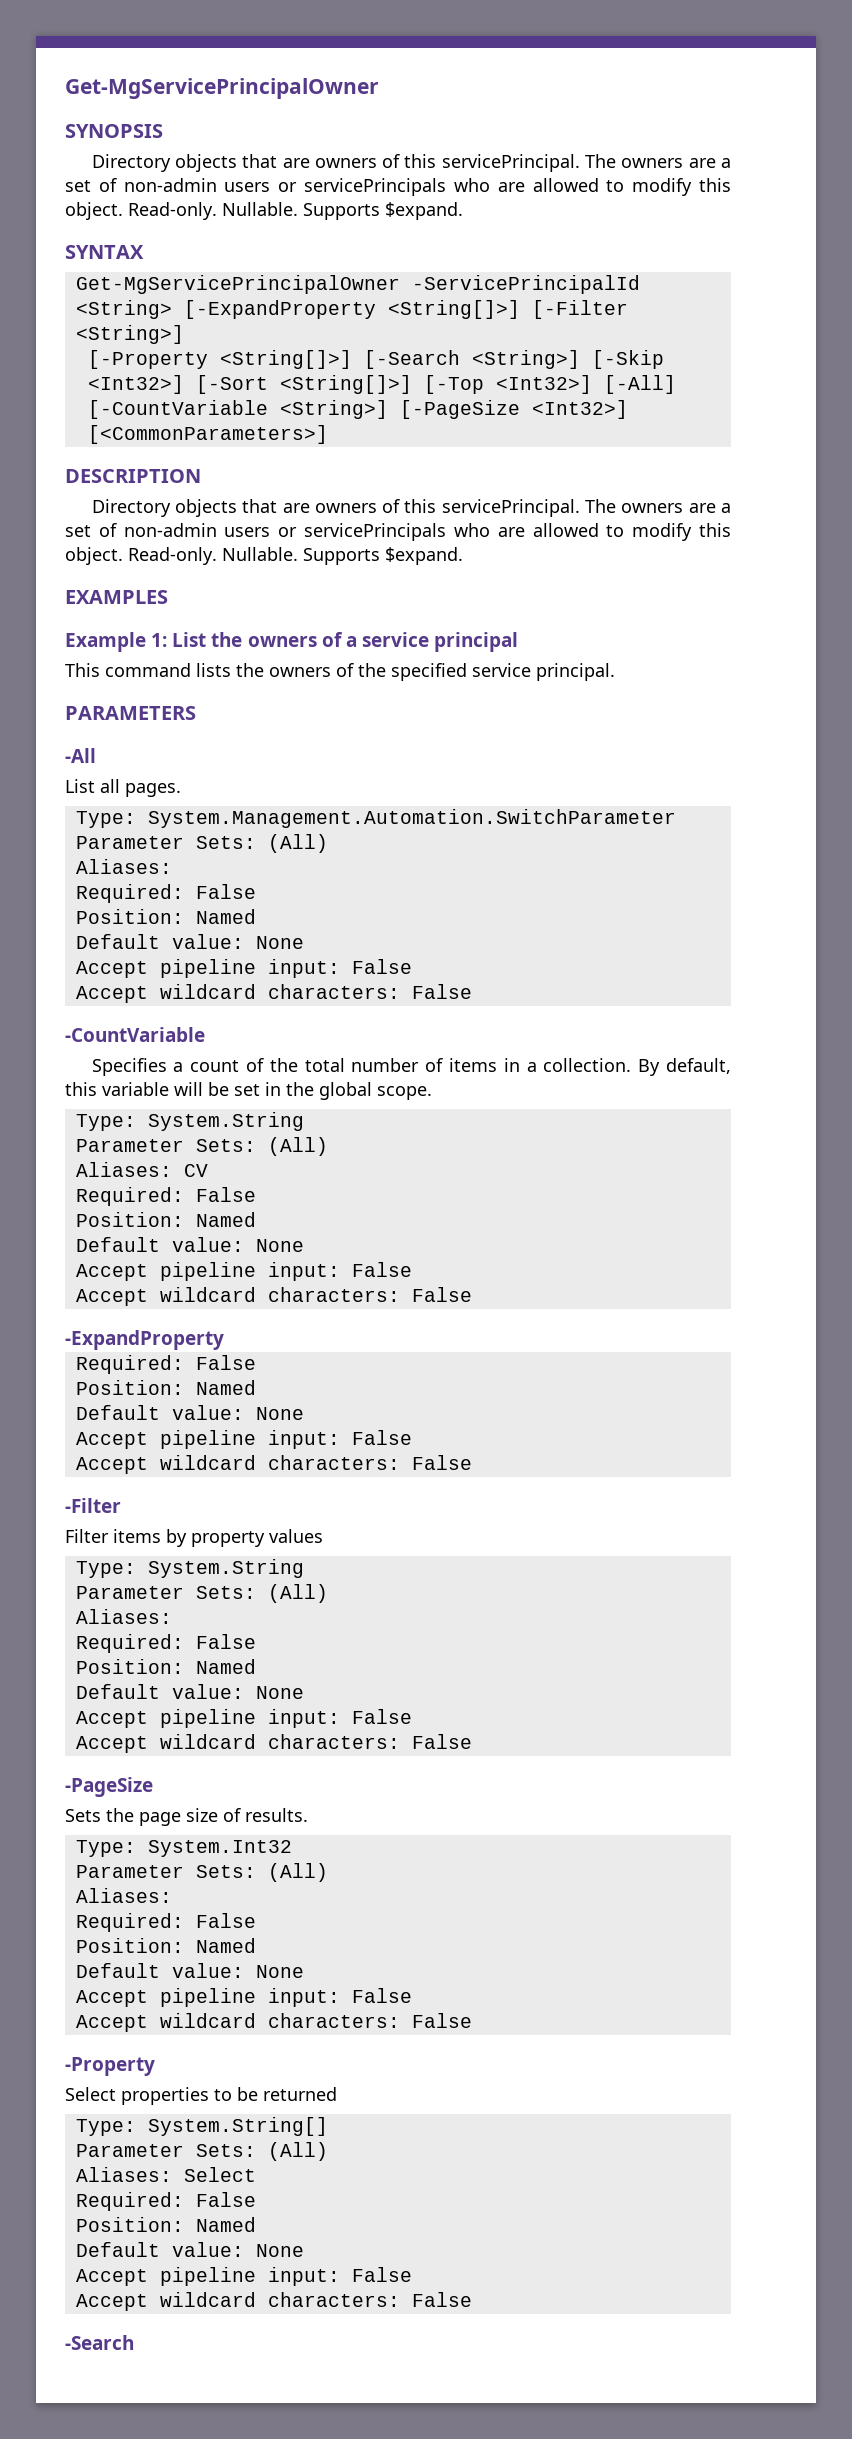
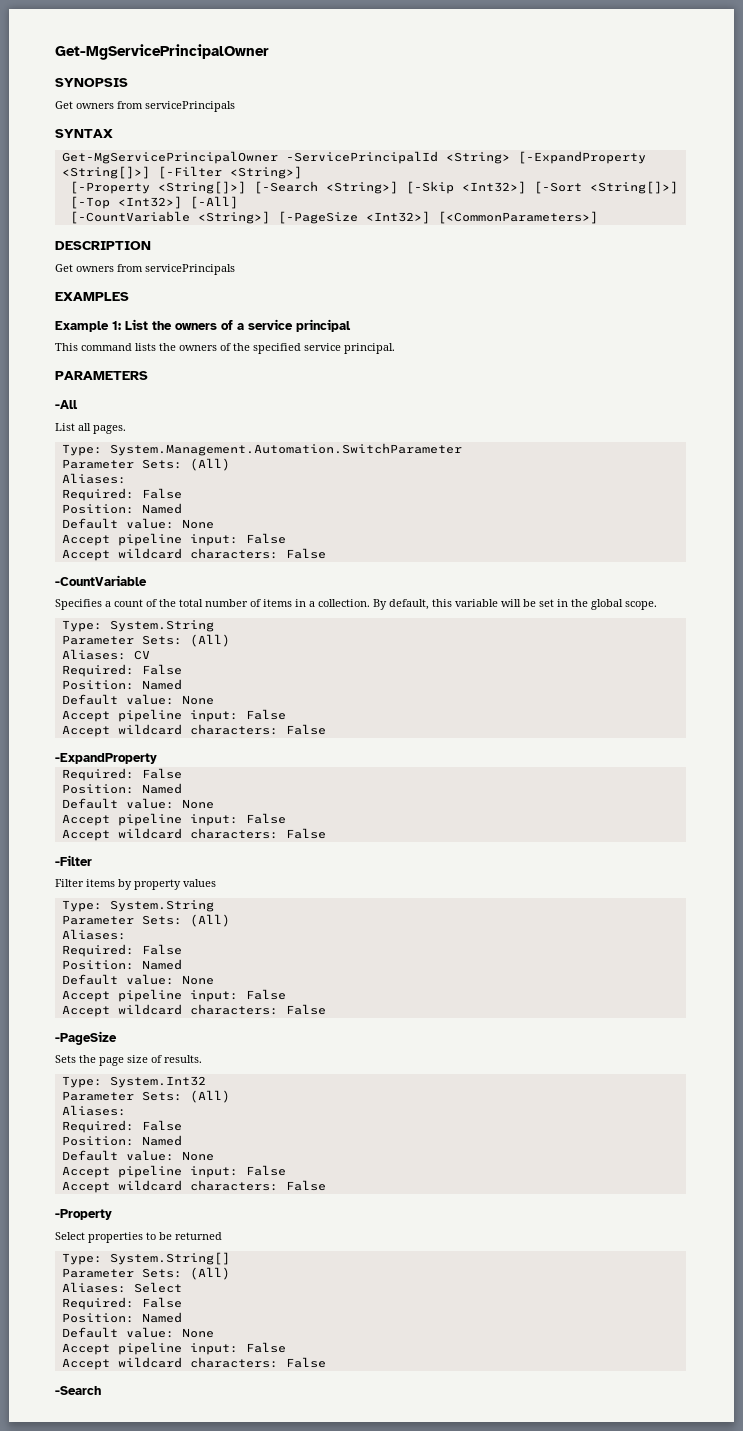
  SYNOPSIS
- Directory objects that are owners of this servicePrincipal. The owners are a set of non-admin users or servicePrincipals who are allowed to modify this object. Read-only. Nullable. Supports $expand.
+ Get owners from servicePrincipals
  DESCRIPTION
- Directory objects that are owners of this servicePrincipal. The owners are a set of non-admin users or servicePrincipals who are allowed to modify this object. Read-only. Nullable. Supports $expand.
+ Get owners from servicePrincipals

